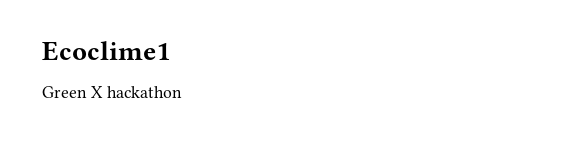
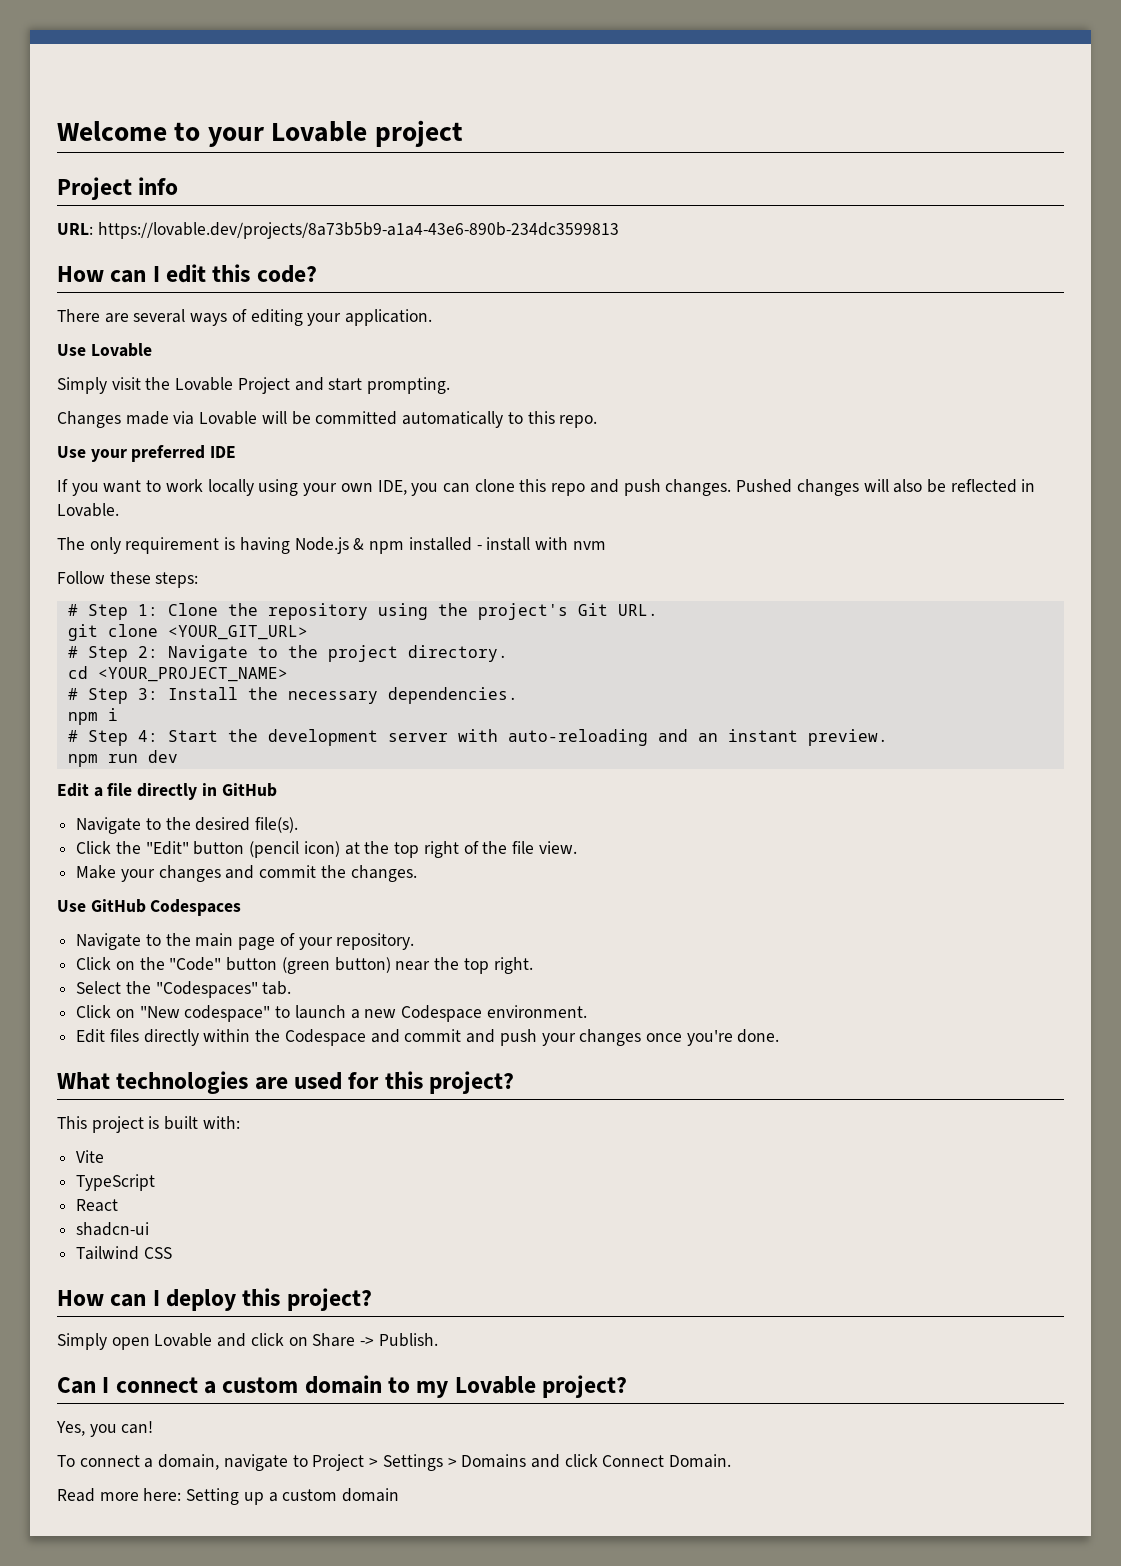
- Ecoclime1
- Green X hackathon
+ Welcome to your Lovable project
+ Project info
+ URL: https://lovable.dev/projects/8a73b5b9-a1a4-43e6-890b-234dc3599813
+ How can I edit this code?
+ There are several ways of editing your application.
+ Use Lovable
+ Simply visit the Lovable Project and start prompting.
+ Changes made via Lovable will be committed automatically to this repo.
+ Use your preferred IDE
+ If you want to work locally using your own IDE, you can clone this repo and push changes. Pushed changes will also be reflected in Lovable.
+ The only requirement is having Node.js & npm installed - install with nvm
+ Follow these steps:
+ # Step 1: Clone the repository using the project's Git URL.
+ git clone <YOUR_GIT_URL>
+ # Step 2: Navigate to the project directory.
+ cd <YOUR_PROJECT_NAME>
+ # Step 3: Install the necessary dependencies.
+ npm i
+ # Step 4: Start the development server with auto-reloading and an instant preview.
+ npm run dev
+ Edit a file directly in GitHub
+ Navigate to the desired file(s).
+ Click the "Edit" button (pencil icon) at the top right of the file view.
+ Make your changes and commit the changes.
+ Use GitHub Codespaces
+ Navigate to the main page of your repository.
+ Click on the "Code" button (green button) near the top right.
+ Select the "Codespaces" tab.
+ Click on "New codespace" to launch a new Codespace environment.
+ Edit files directly within the Codespace and commit and push your changes once you're done.
+ What technologies are used for this project?
+ This project is built with:
+ Vite
+ TypeScript
+ React
+ shadcn-ui
+ Tailwind CSS
+ How can I deploy this project?
+ Simply open Lovable and click on Share -> Publish.
+ Can I connect a custom domain to my Lovable project?
+ Yes, you can!
+ To connect a domain, navigate to Project > Settings > Domains and click Connect Domain.
+ Read more here: Setting up a custom domain

